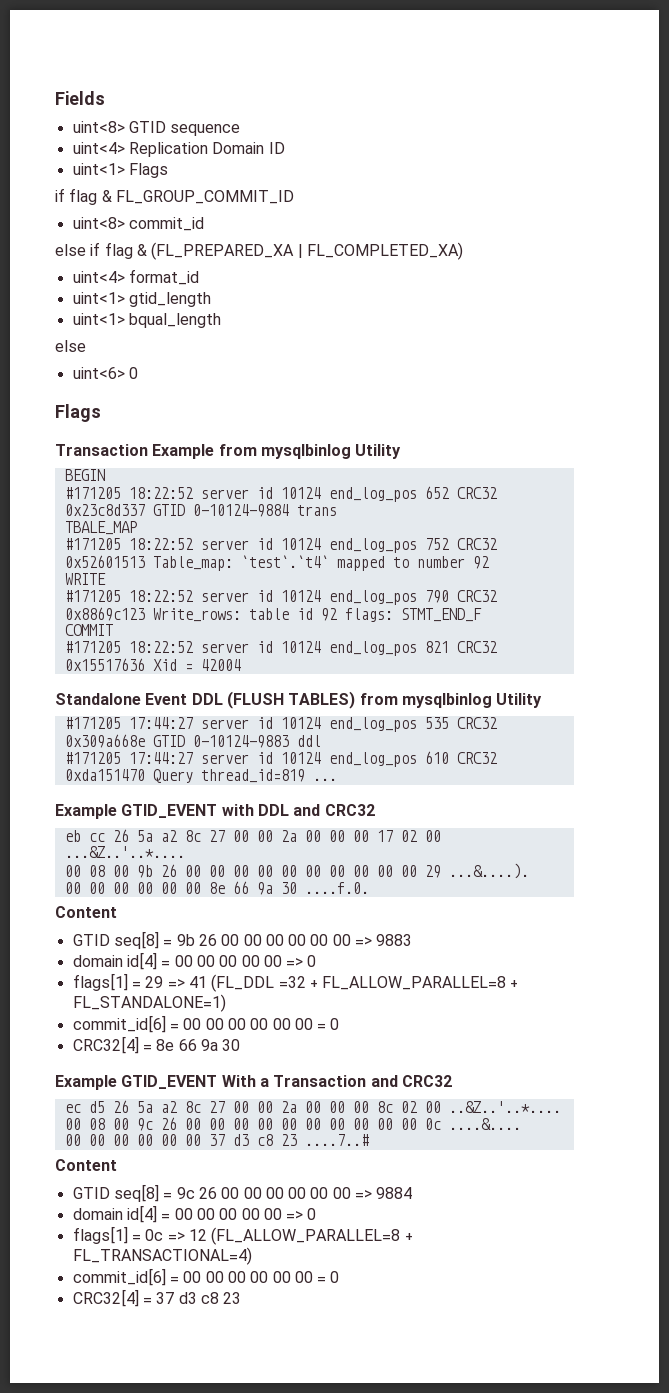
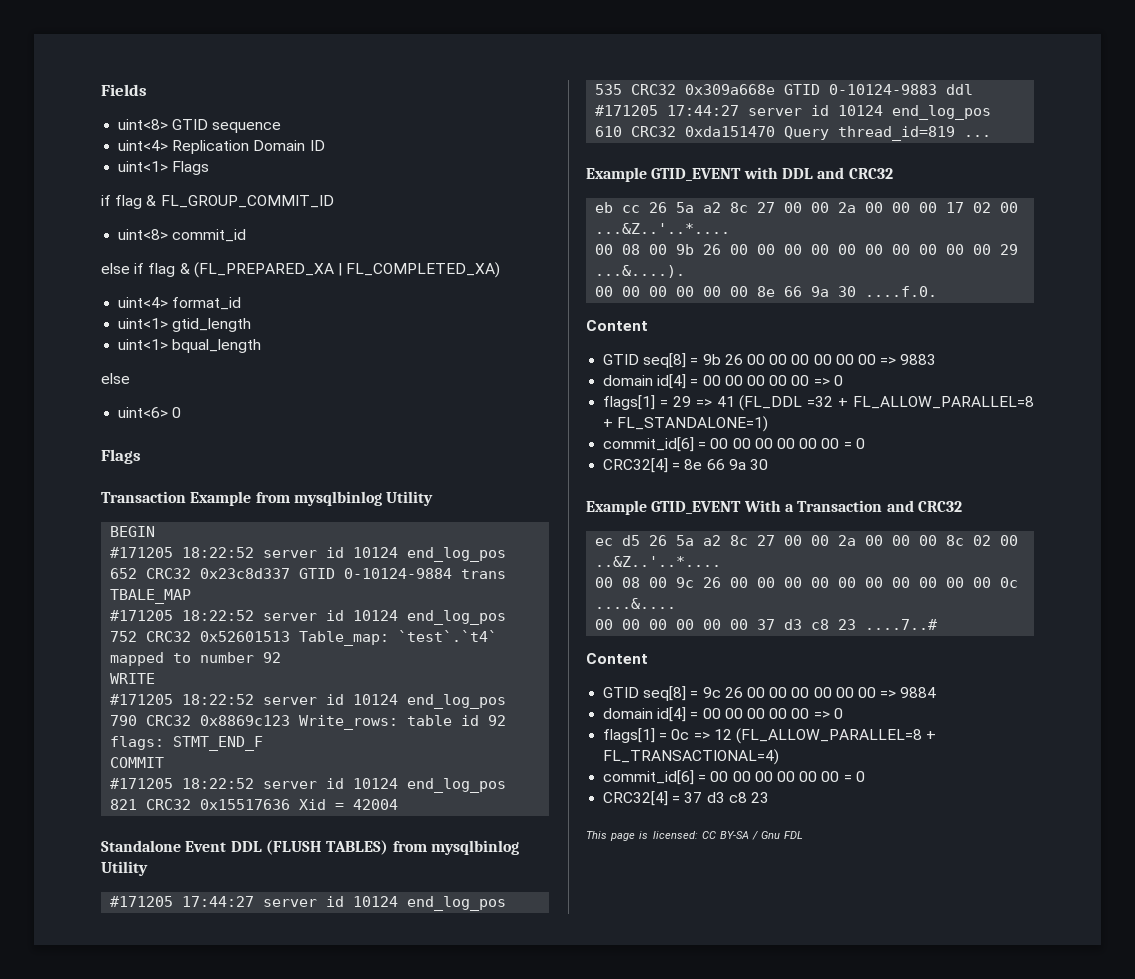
+ This page is licensed: CC BY-SA / Gnu FDL

